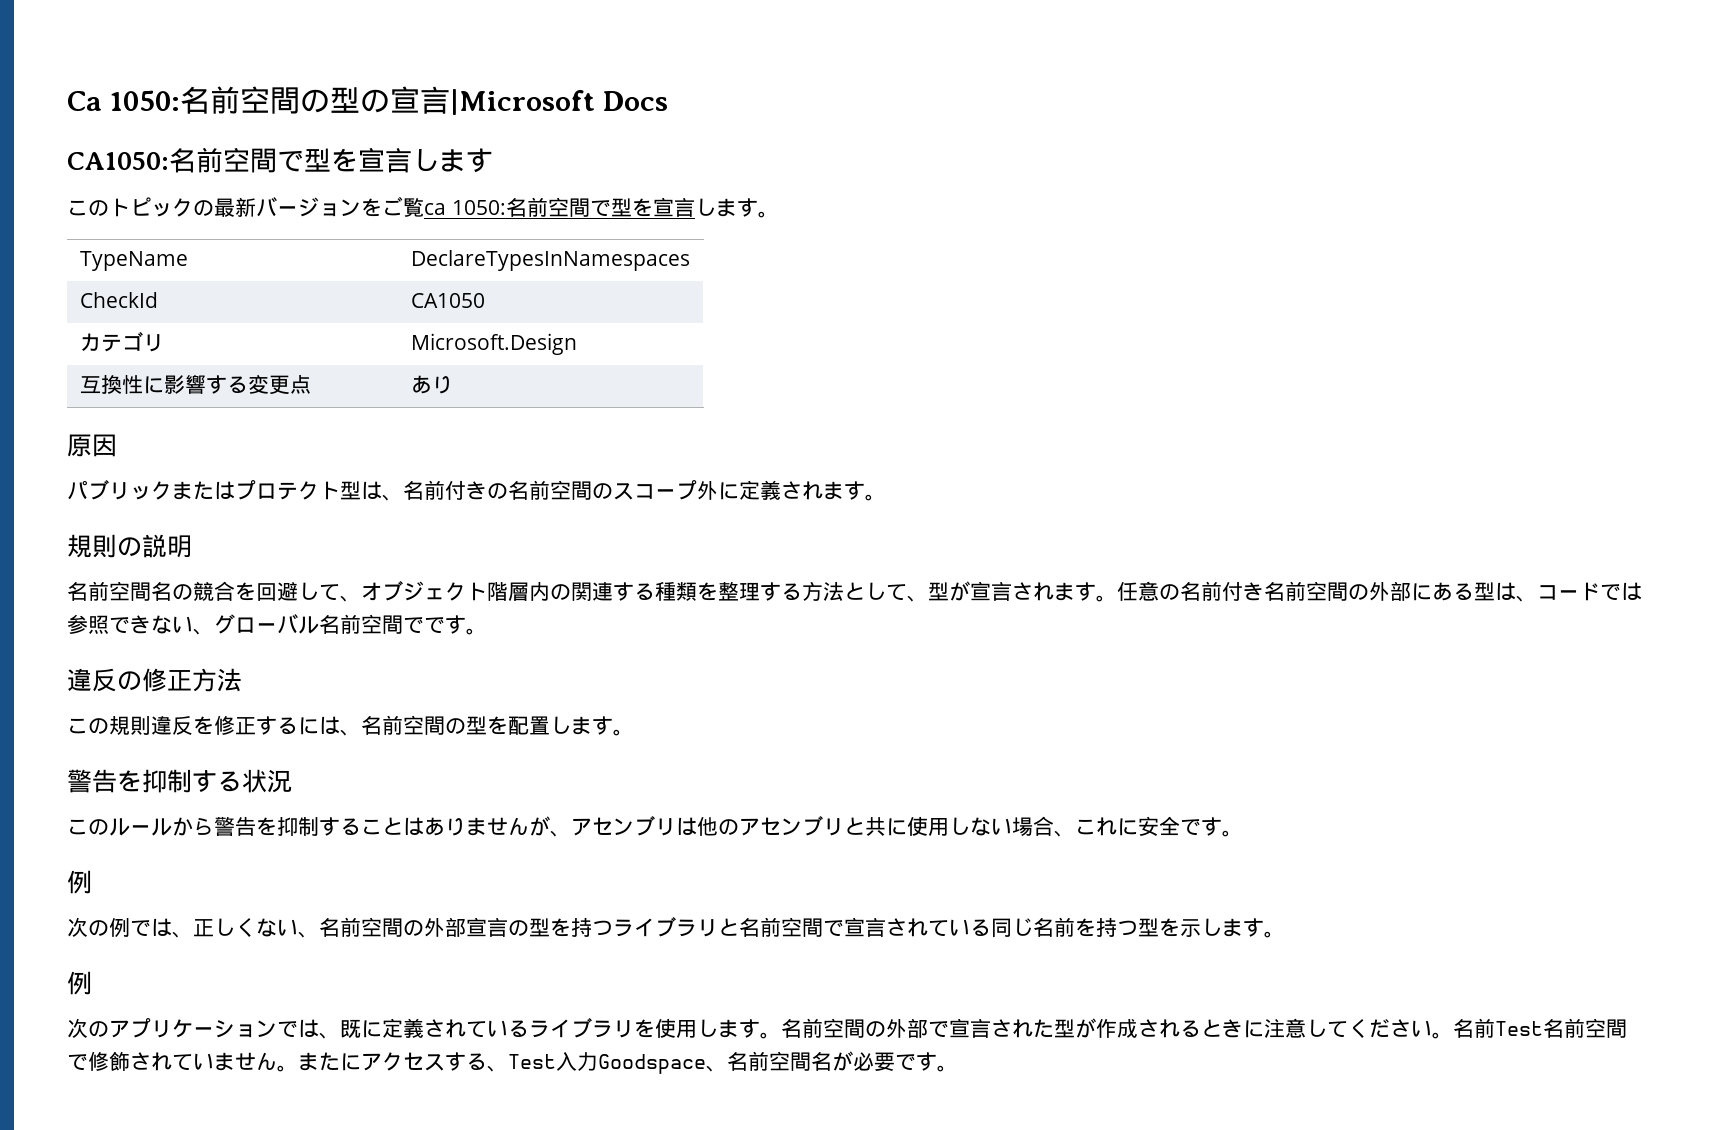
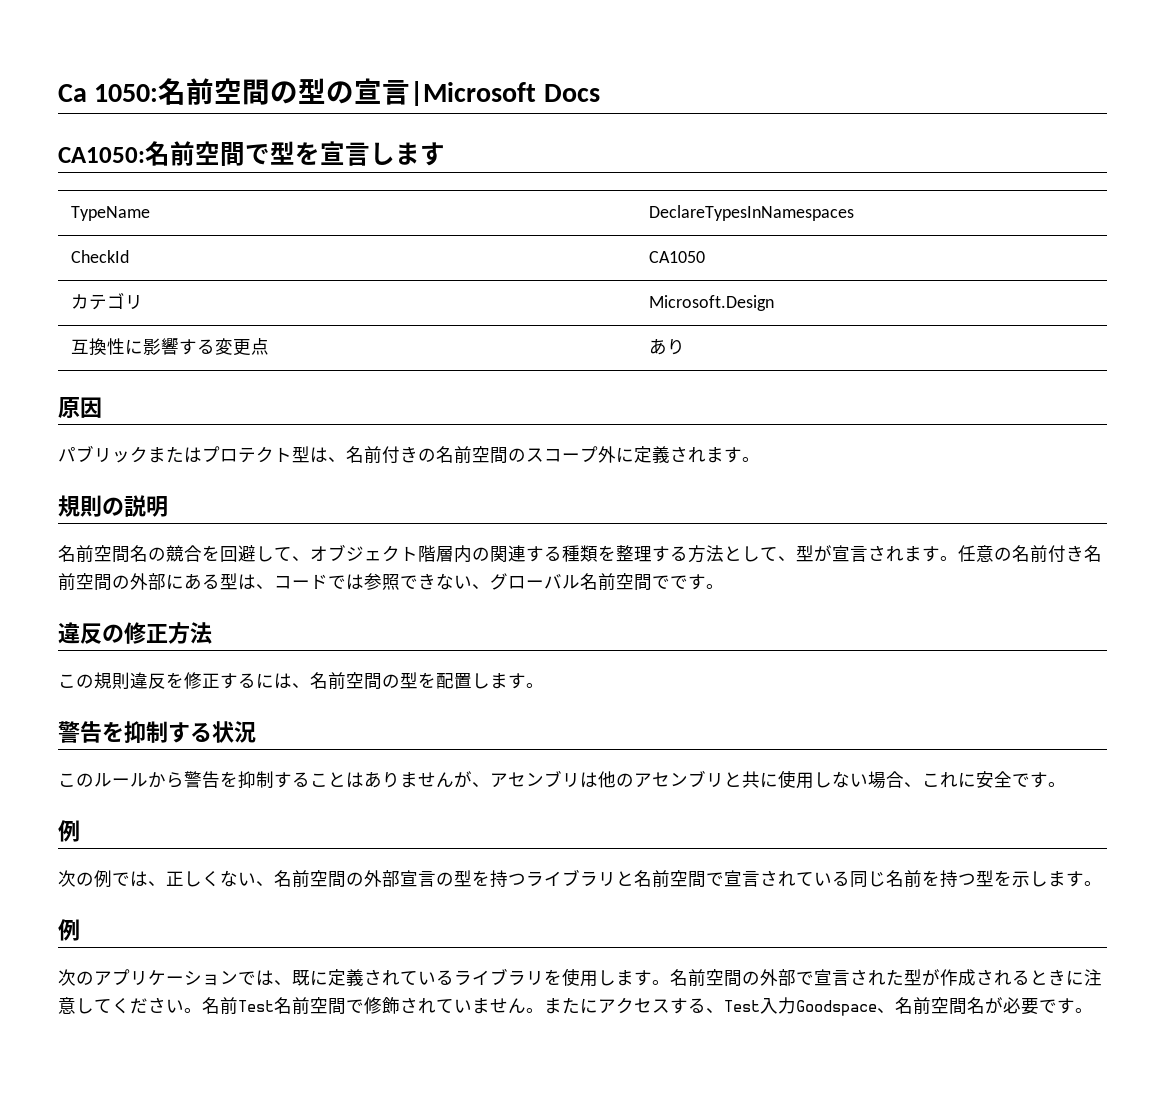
- このトピックの最新バージョンをご覧ca 1050:名前空間で型を宣言します。

